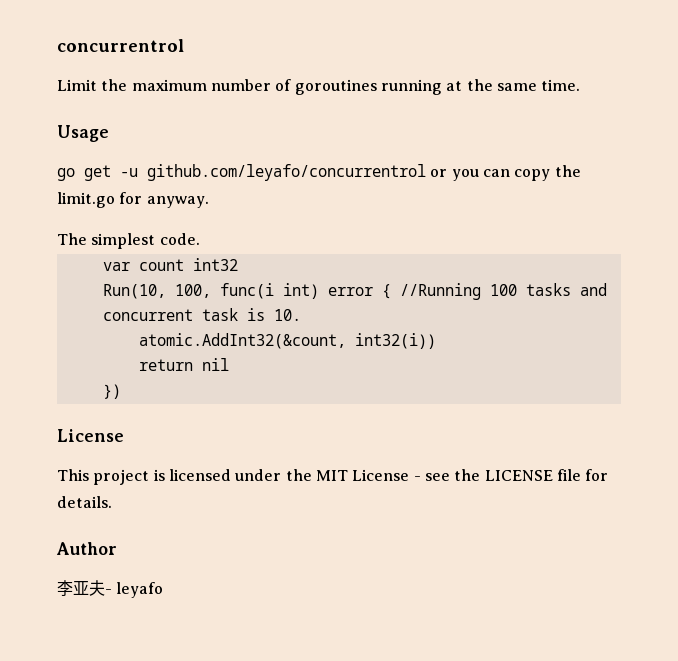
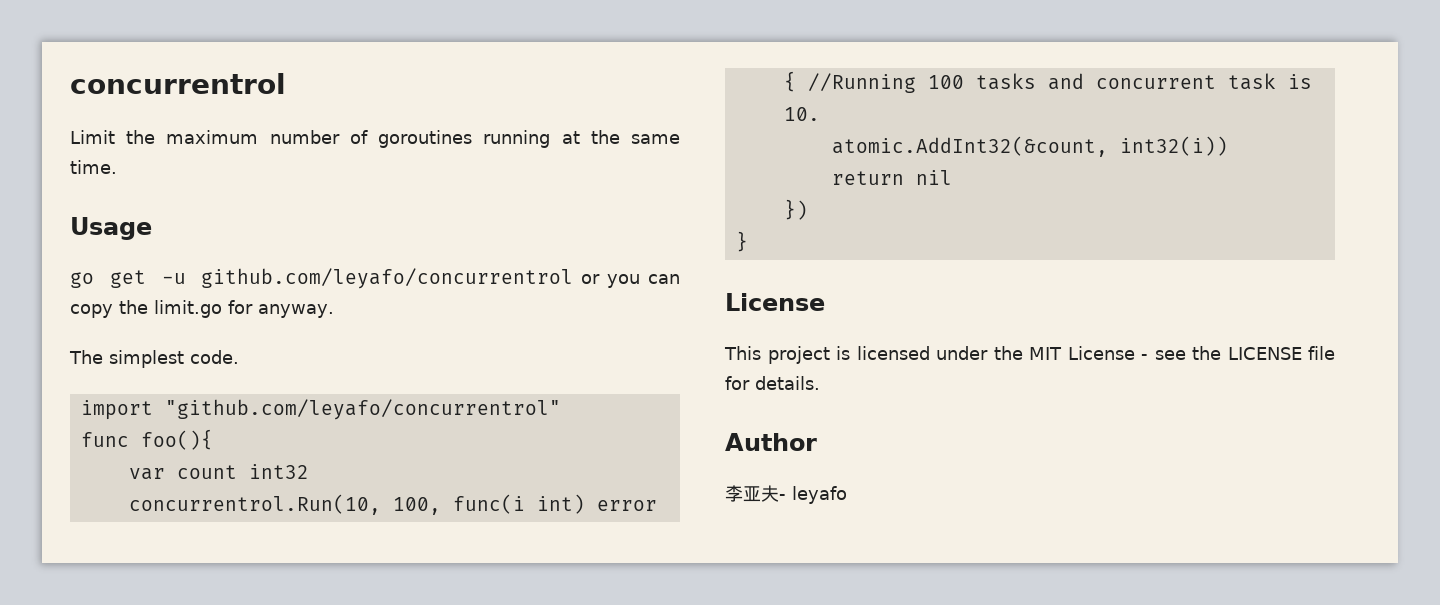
+ import "github.com/leyafo/concurrentrol"
+ func foo(){
- Run(10, 100, func(i int) error { //Running 100 tasks and concurrent task is 10.
+ concurrentrol.Run(10, 100, func(i int) error { //Running 100 tasks and concurrent task is 10.
+ }

